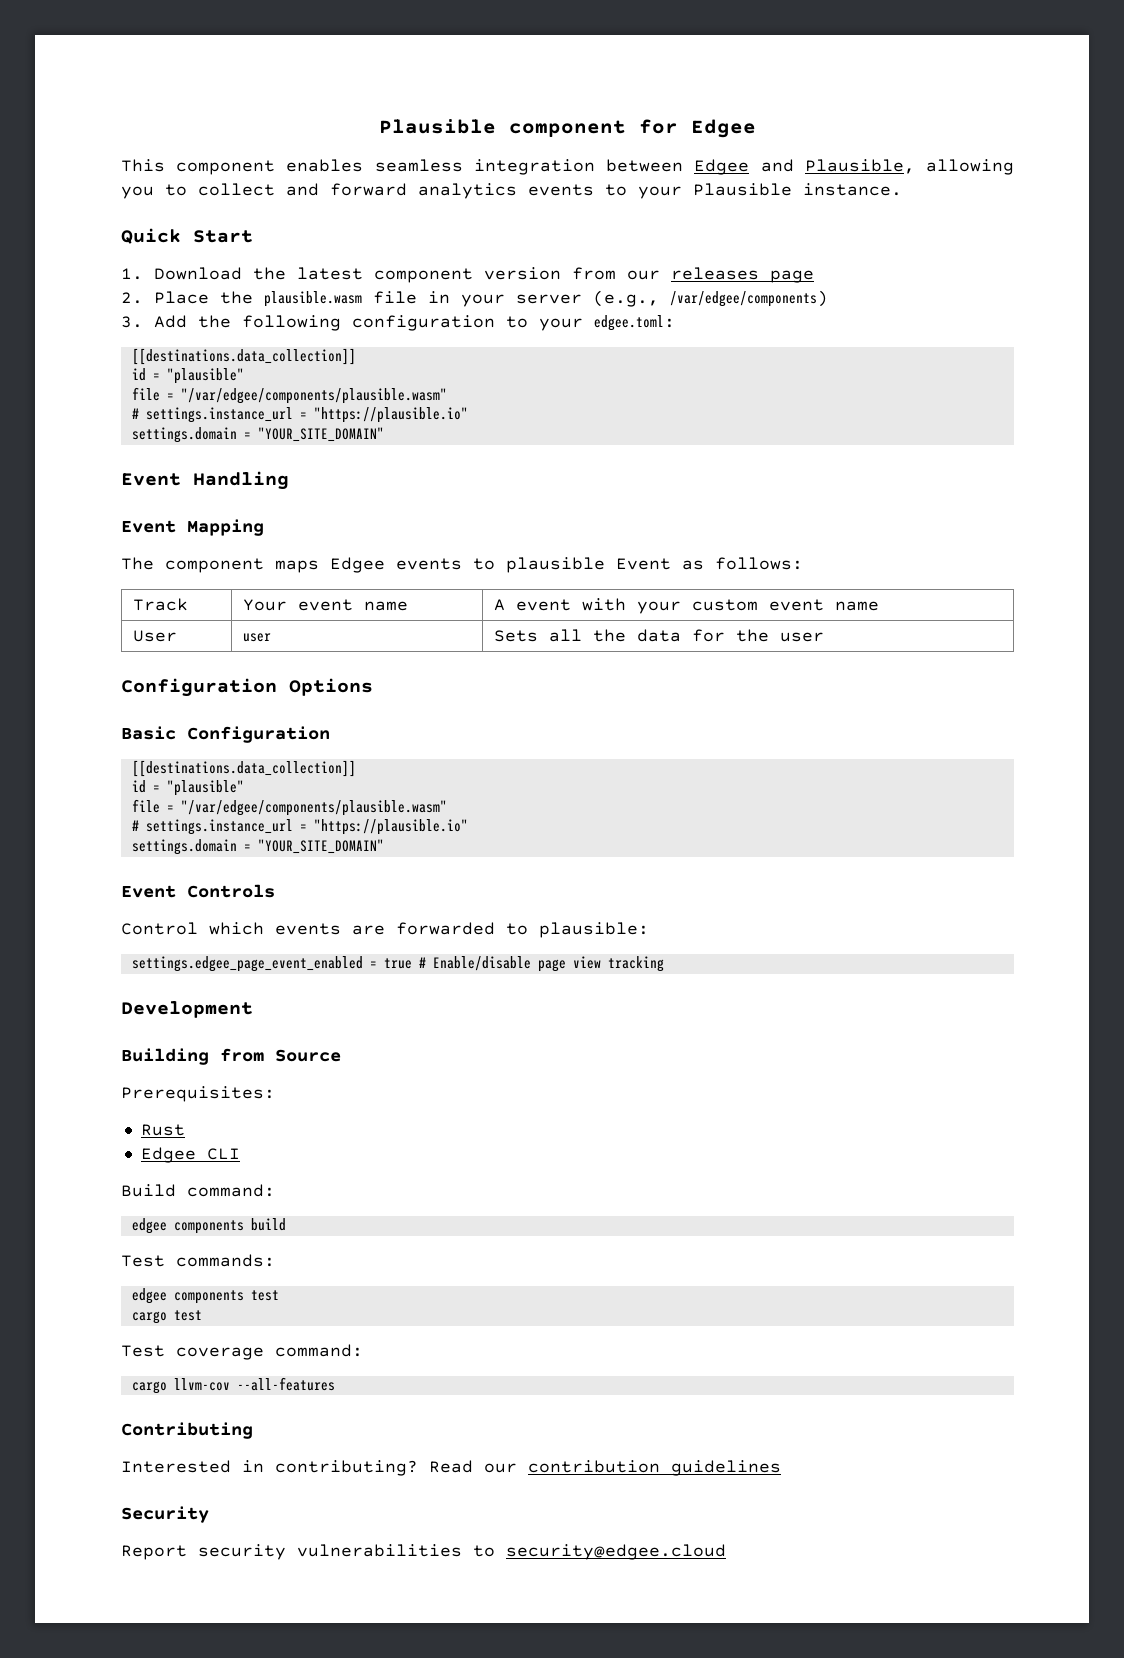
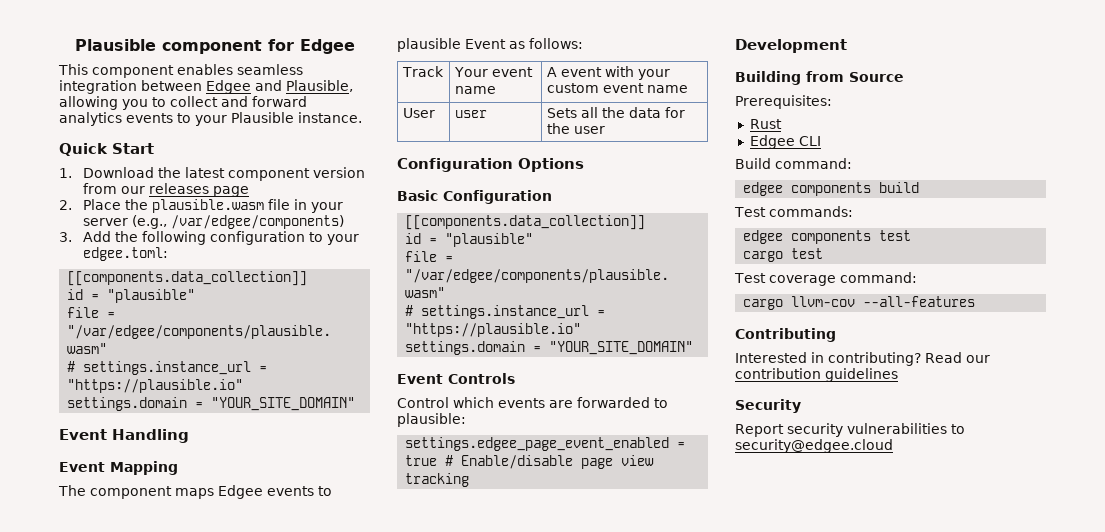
  3. Add the following configuration to your edgee.toml:
- [[destinations.data_collection]]
+ [[components.data_collection]]
  Basic Configuration
- [[destinations.data_collection]]
+ [[components.data_collection]]

